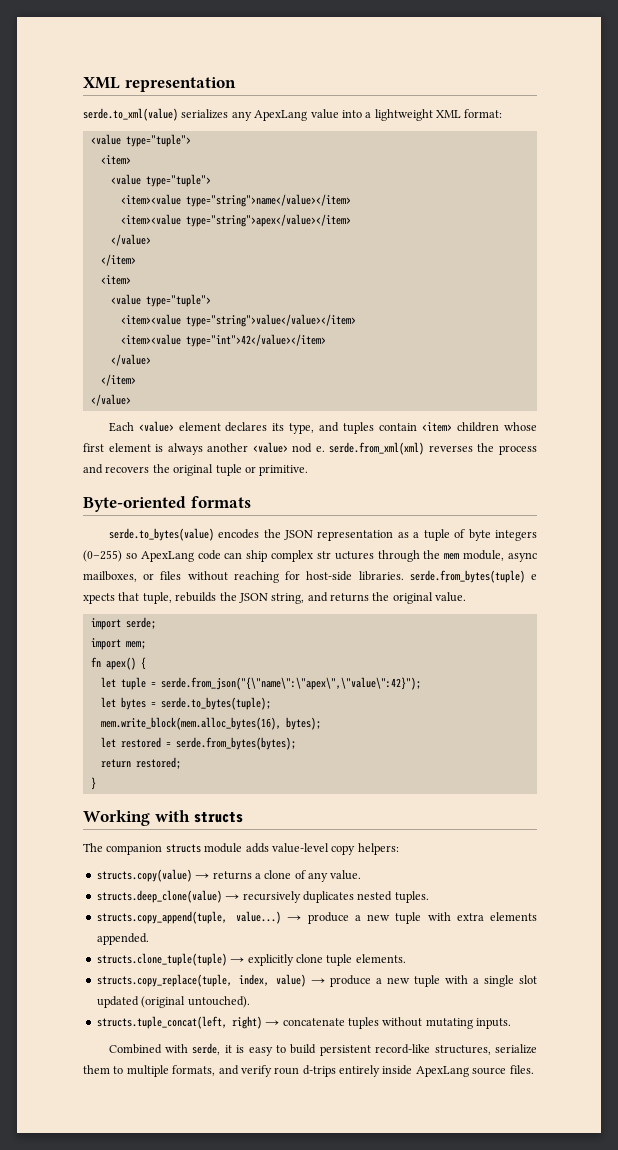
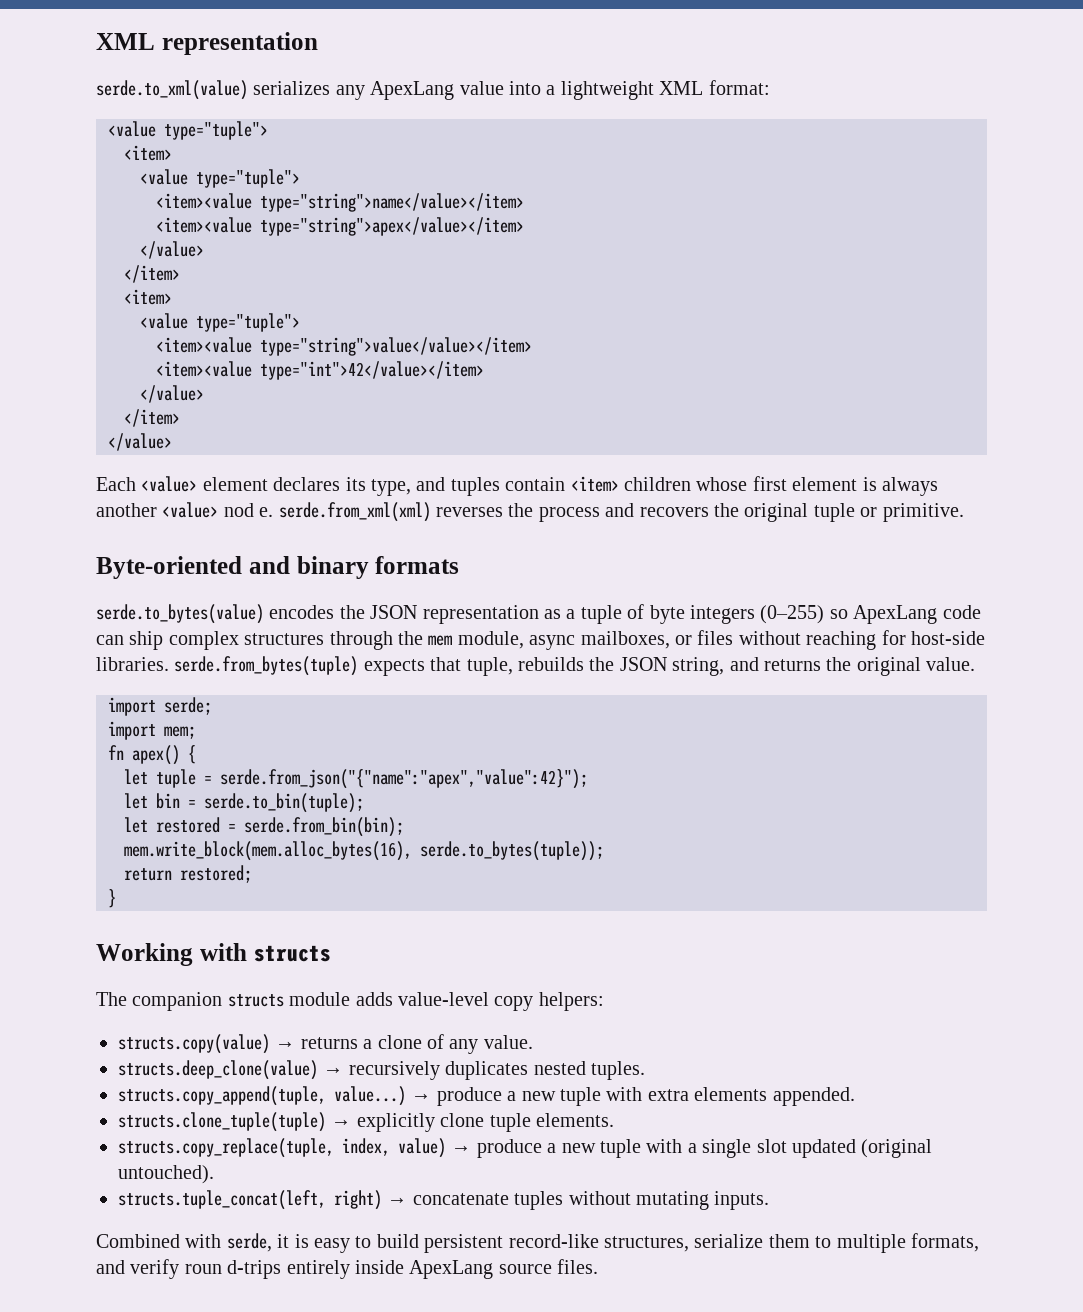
- Byte-oriented formats
+ Byte-oriented and binary formats
- serde.to_bytes(value) encodes the JSON representation as a tuple of byte integers (0–255) so ApexLang code can ship complex str uctures through the mem module, async mailboxes, or files without reaching for host-side libraries. serde.from_bytes(tuple) e xpects that tuple, rebuilds the JSON string, and returns the original value.
+ serde.to_bytes(value) encodes the JSON representation as a tuple of byte integers (0–255) so ApexLang code can ship complex structures through the mem module, async mailboxes, or files without reaching for host-side libraries. serde.from_bytes(tuple) expects that tuple, rebuilds the JSON string, and returns the original value.
- let tuple = serde.from_json("{\"name\":\"apex\",\"value\":42}");
- let bytes = serde.to_bytes(tuple);
- mem.write_block(mem.alloc_bytes(16), bytes);
+ let tuple = serde.from_json("{"name":"apex","value":42}");
+ let bin = serde.to_bin(tuple);
- let restored = serde.from_bytes(bytes);
+ let restored = serde.from_bin(bin);
+ mem.write_block(mem.alloc_bytes(16), serde.to_bytes(tuple));

